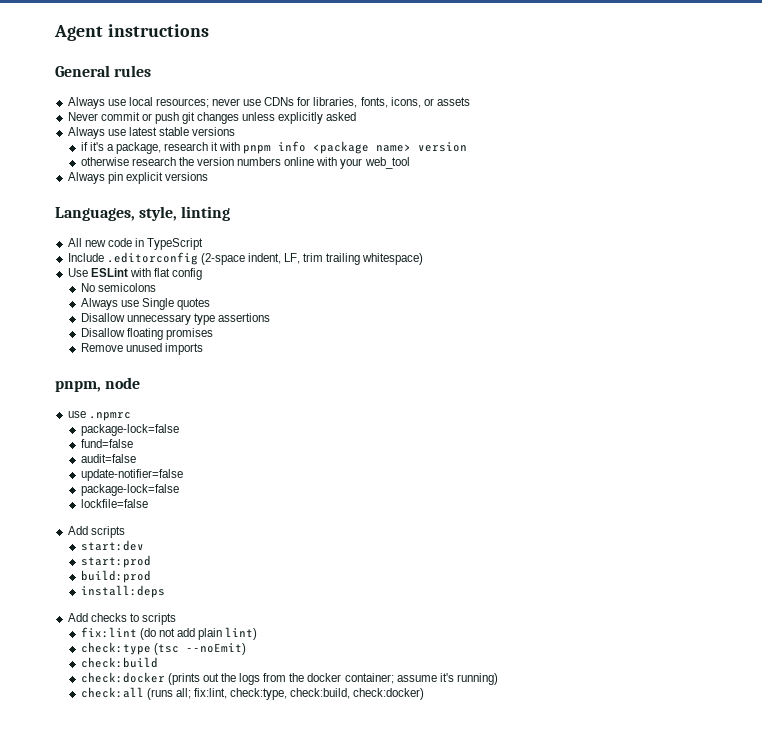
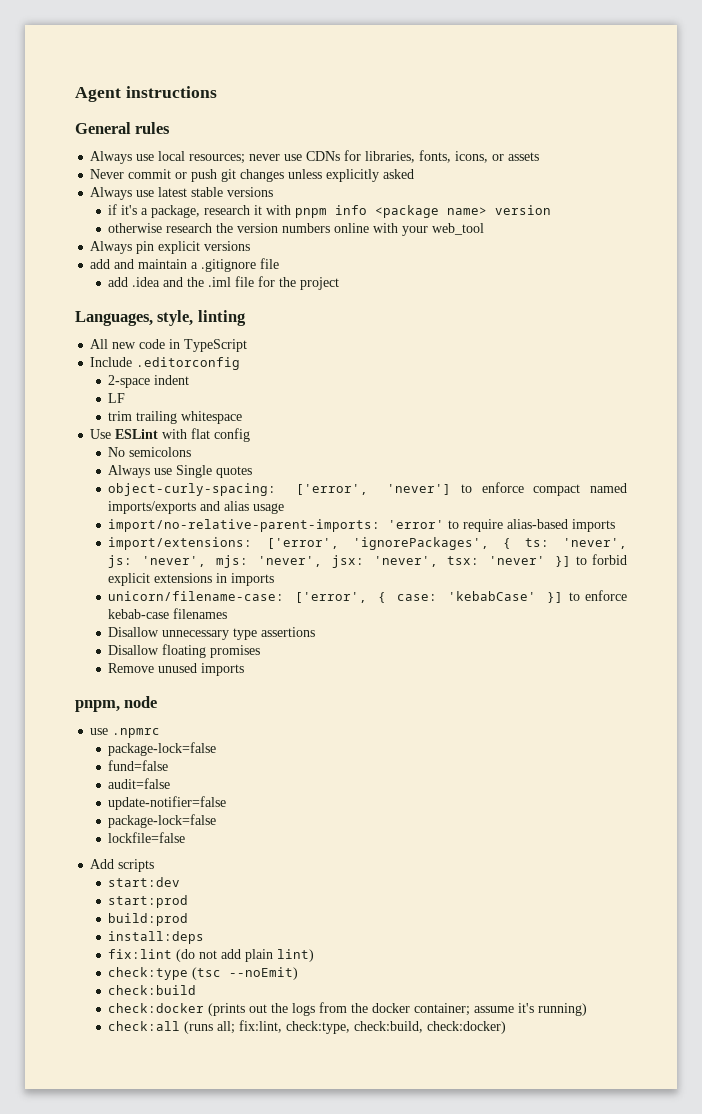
+ add and maintain a .gitignore file
+ add .idea and the .iml file for the project
- Include .editorconfig (2-space indent, LF, trim trailing whitespace)
+ Include .editorconfig
+ 2-space indent
+ LF
+ trim trailing whitespace
+ object-curly-spacing: ['error', 'never'] to enforce compact named imports/exports and alias usage
+ import/no-relative-parent-imports: 'error' to require alias-based imports
+ import/extensions: ['error', 'ignorePackages', { ts: 'never', js: 'never', mjs: 'never', jsx: 'never', tsx: 'never' }] to forbid explicit extensions in imports
+ unicorn/filename-case: ['error', { case: 'kebabCase' }] to enforce kebab-case filenames
- Add checks to scripts

